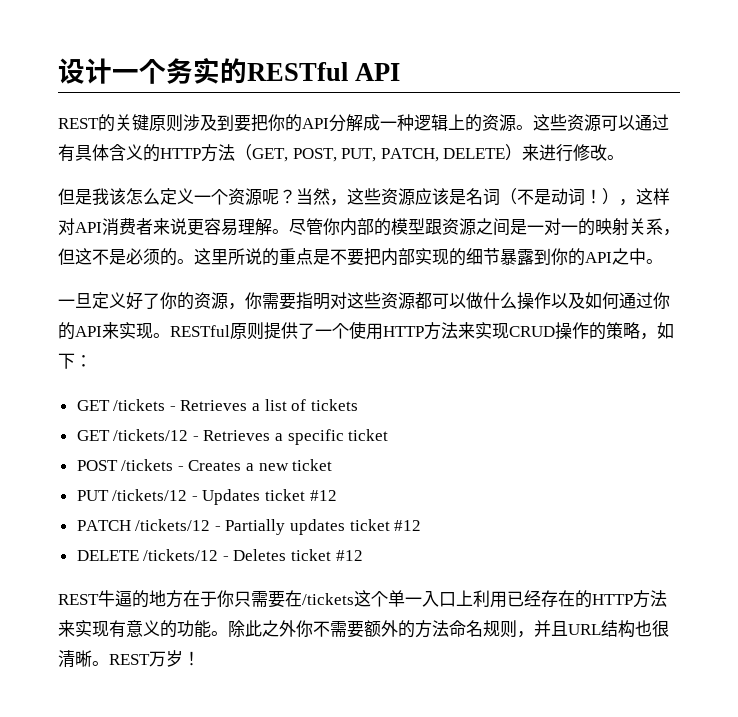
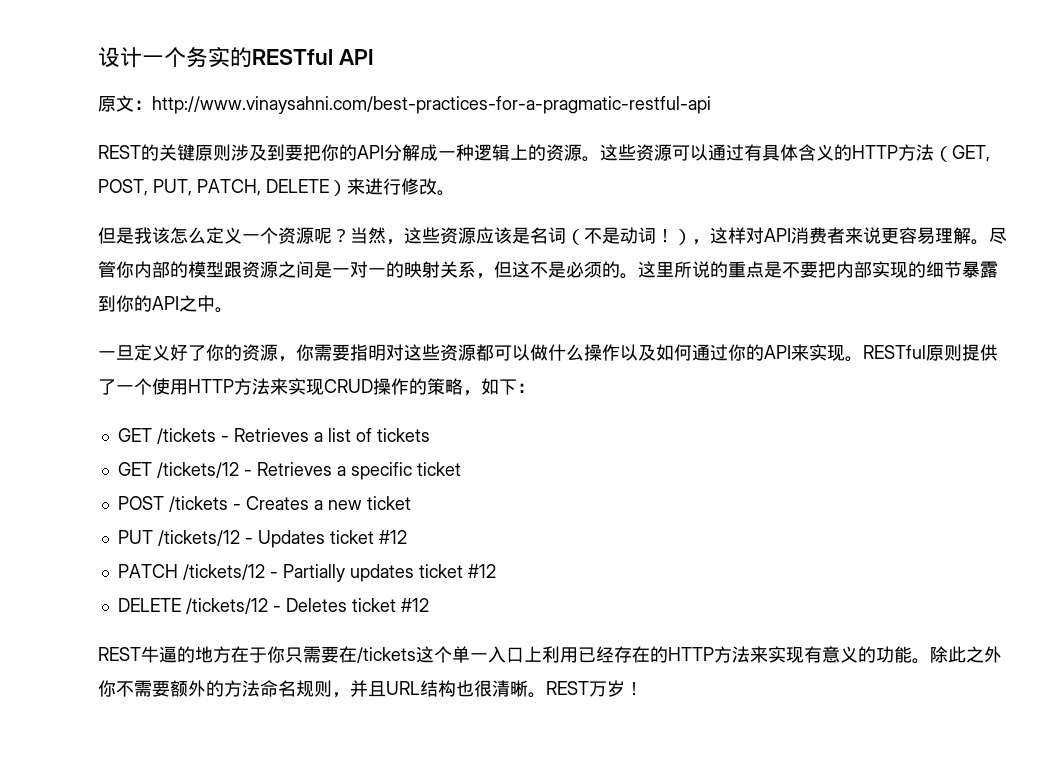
+ 原文：http://www.vinaysahni.com/best-practices-for-a-pragmatic-restful-api

